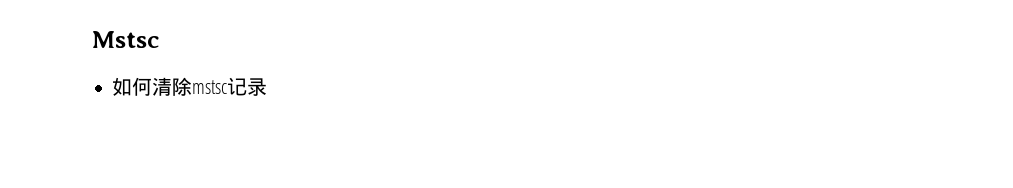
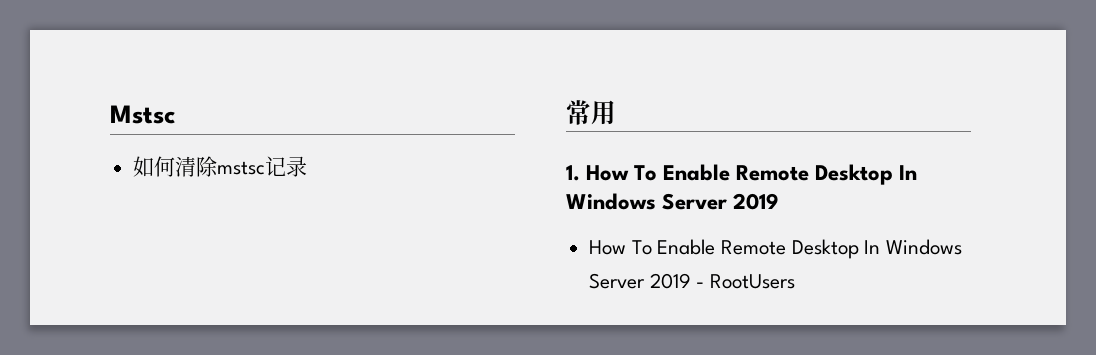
+ 常用
+ 1. How To Enable Remote Desktop In Windows Server 2019
+ How To Enable Remote Desktop In Windows Server 2019 - RootUsers

